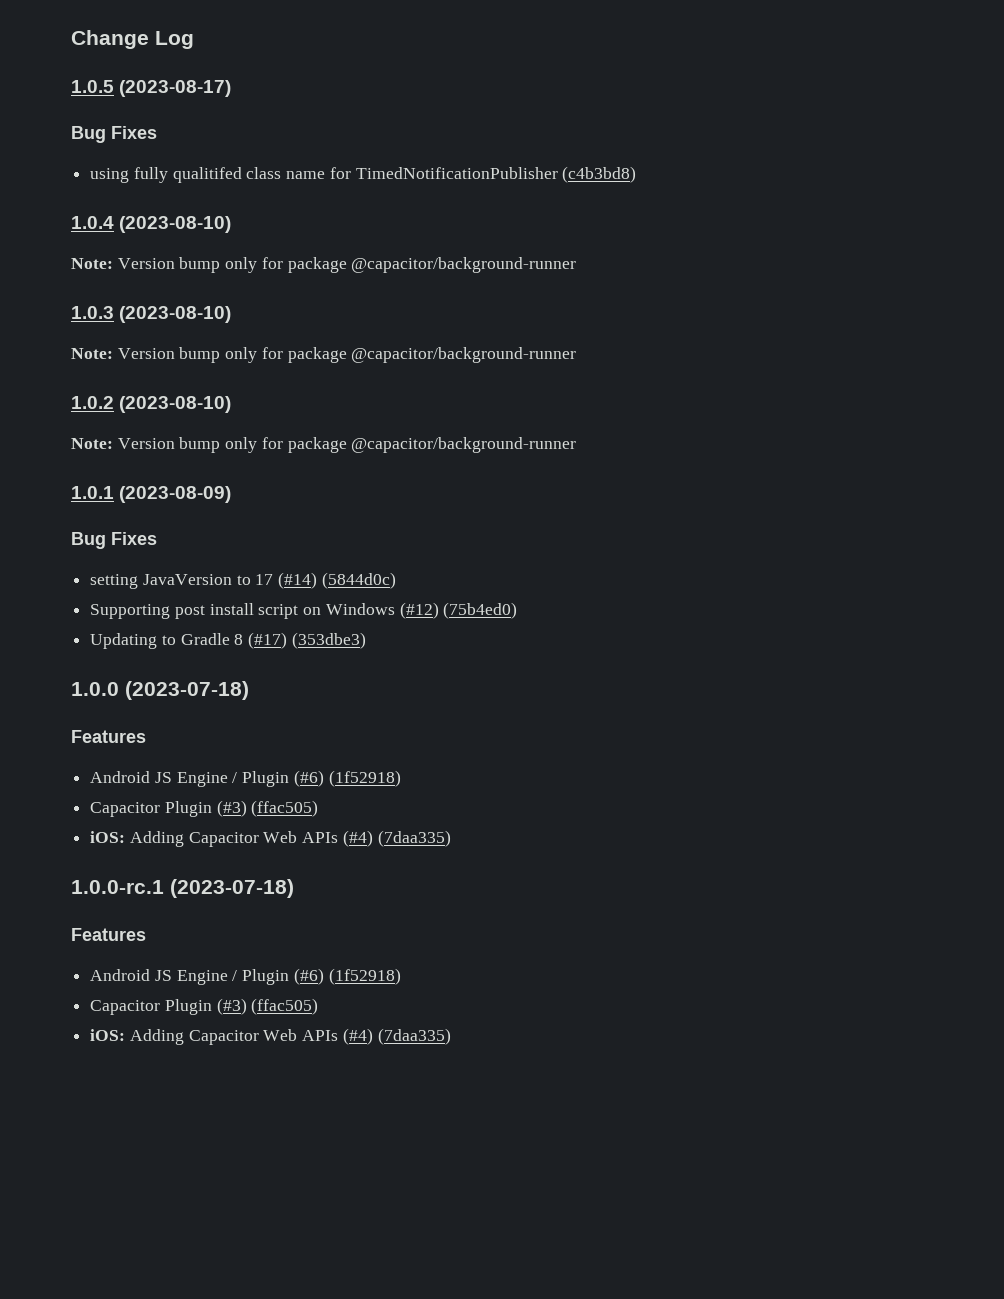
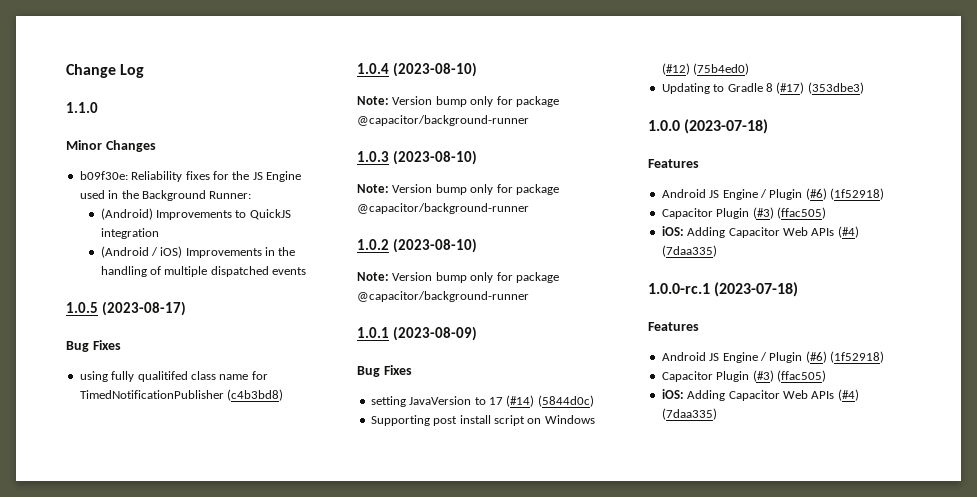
+ 1.1.0
+ Minor Changes
+ b09f30e: Reliability fixes for the JS Engine used in the Background Runner:
+ (Android) Improvements to QuickJS integration
+ (Android / iOS) Improvements in the handling of multiple dispatched events

